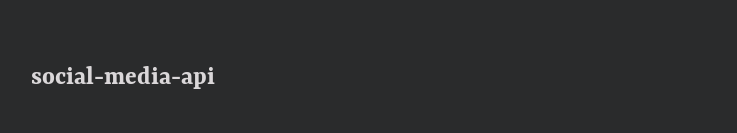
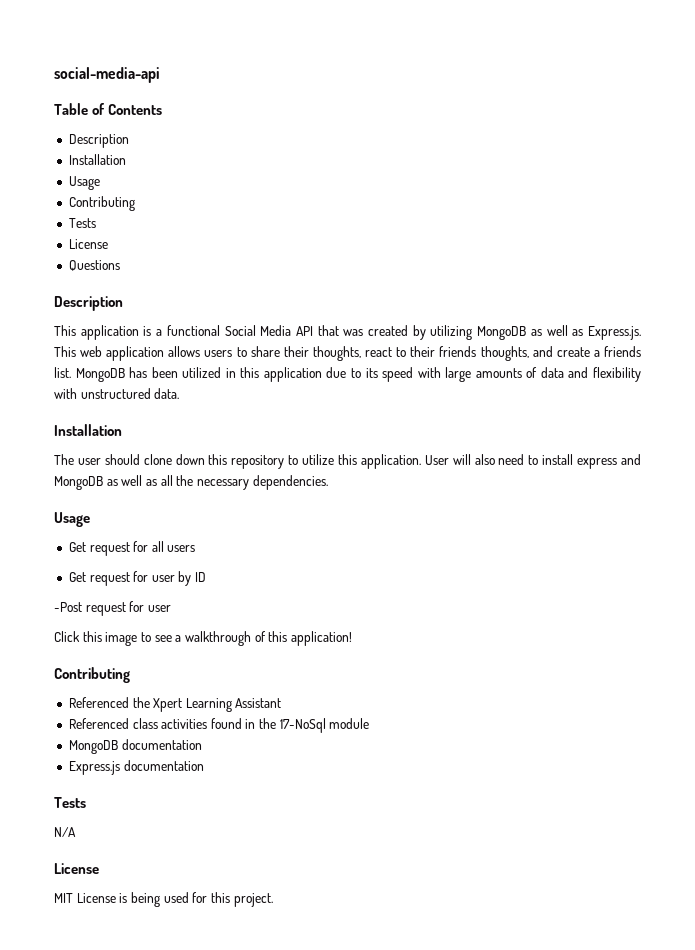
+ Table of Contents
+ Description
+ Installation
+ Usage
+ Contributing
+ Tests
+ License
+ Questions
+ Description
+ This application is a functional Social Media API that was created by utilizing MongoDB as well as Express.js. This web application allows users to share their thoughts, react to their friends thoughts, and create a friends list. MongoDB has been utilized in this application due to its speed with large amounts of data and flexibility with unstructured data.
+ Installation
+ The user should clone down this repository to utilize this application. User will also need to install express and MongoDB as well as all the necessary dependencies.
+ Usage
+ Get request for all users
+ Get request for user by ID
+ -Post request for user
+ Click this image to see a walkthrough of this application!
+ Contributing
+ Referenced the Xpert Learning Assistant
+ Referenced class activities found in the 17-NoSql module
+ MongoDB documentation
+ Express.js documentation
+ Tests
+ N/A
+ License
+ MIT License is being used for this project.

